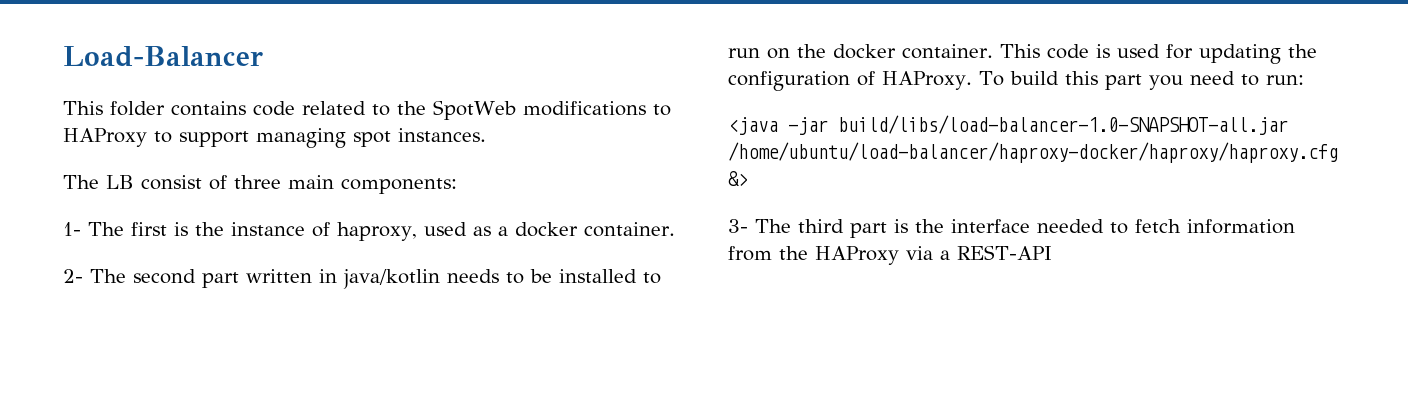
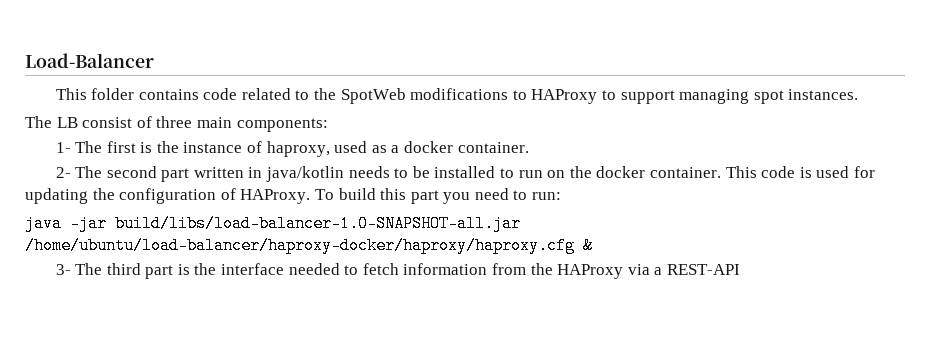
- <java -jar build/libs/load-balancer-1.0-SNAPSHOT-all.jar /home/ubuntu/load-balancer/haproxy-docker/haproxy/haproxy.cfg &>
+ java -jar build/libs/load-balancer-1.0-SNAPSHOT-all.jar /home/ubuntu/load-balancer/haproxy-docker/haproxy/haproxy.cfg &

